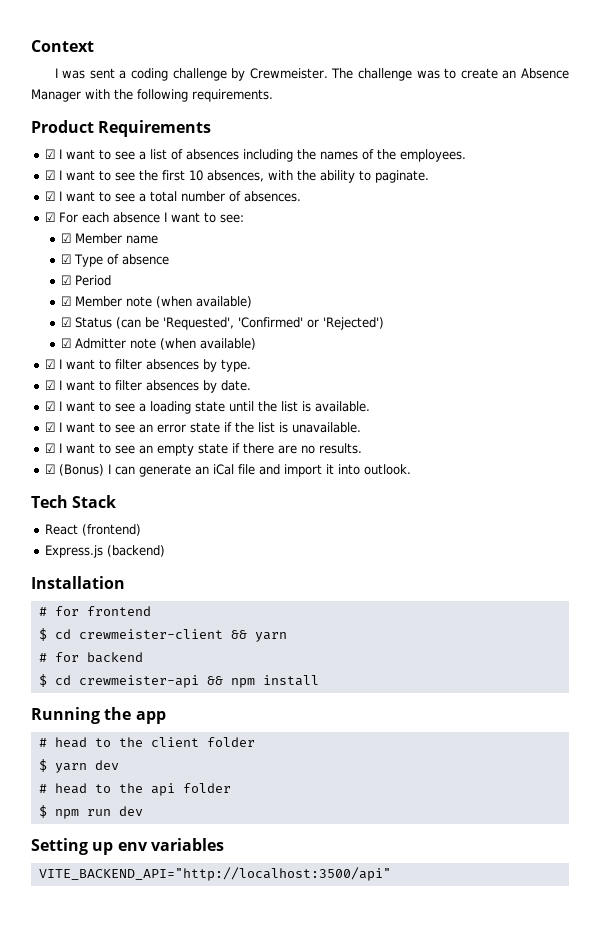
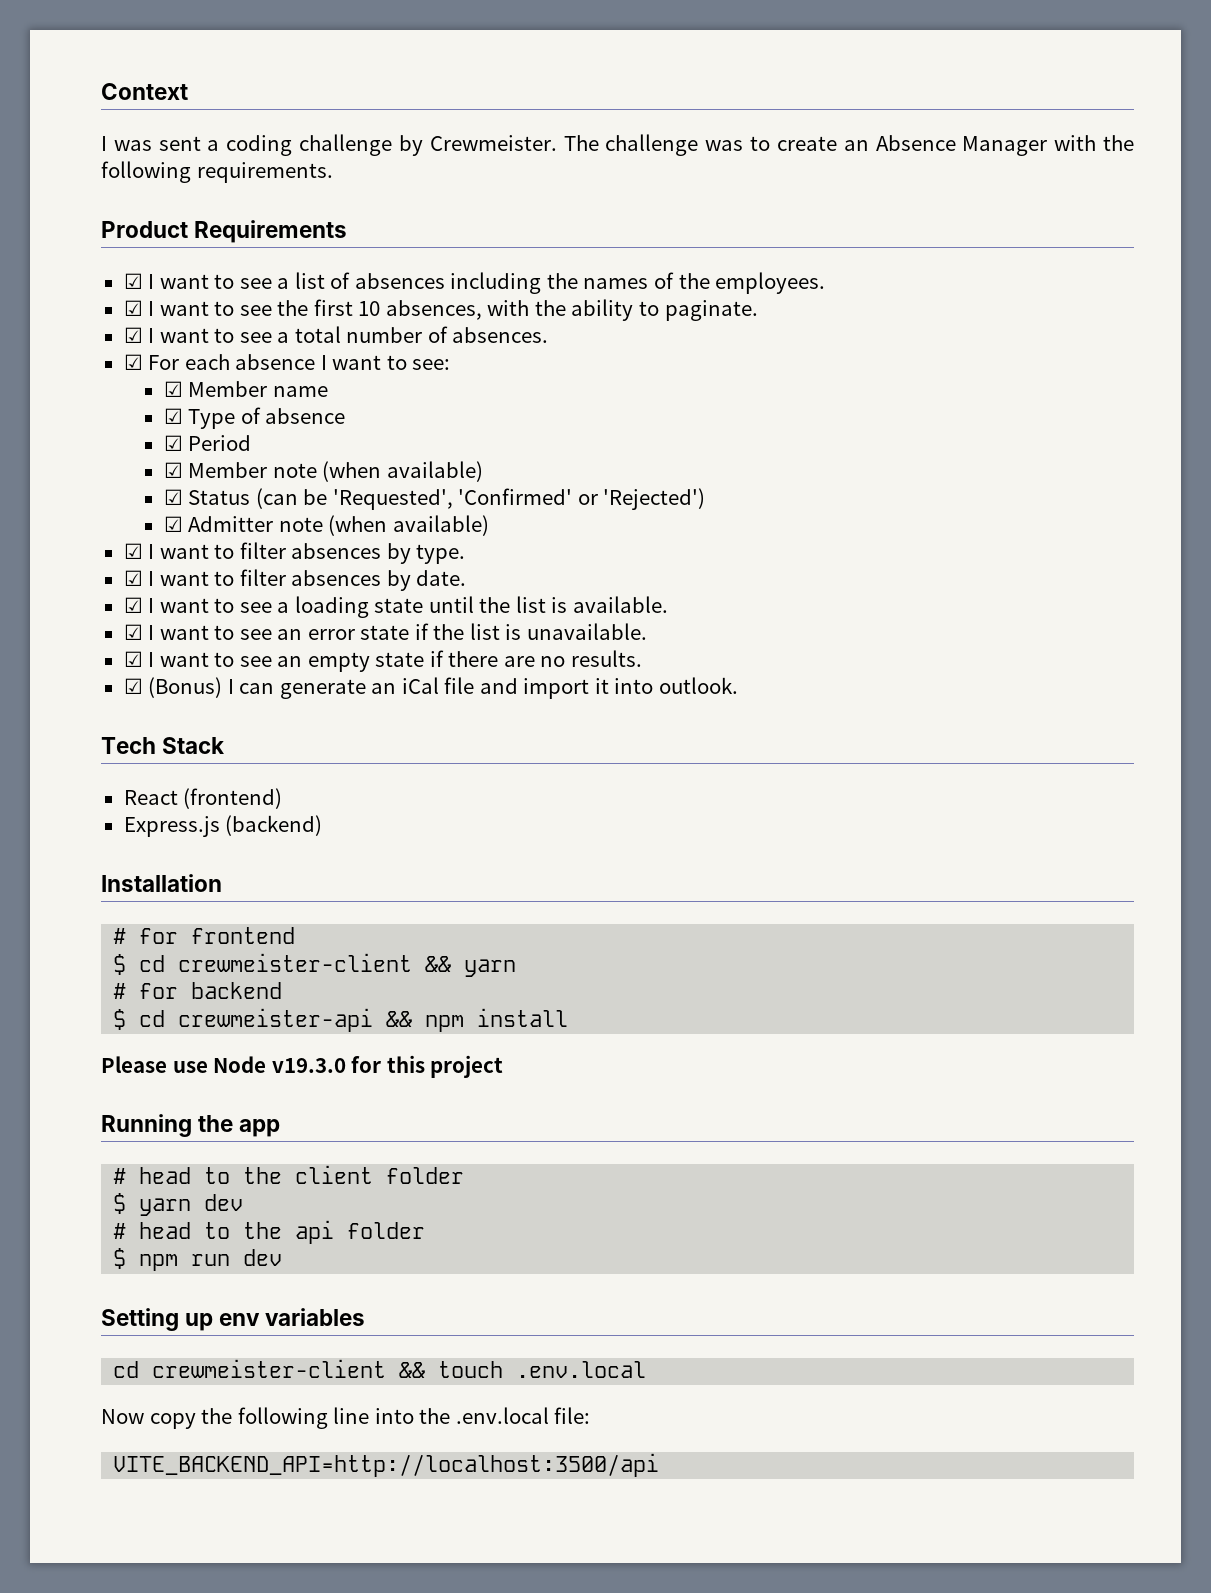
+ Please use Node v19.3.0 for this project
- VITE_BACKEND_API="http://localhost:3500/api"
+ cd crewmeister-client && touch .env.local
+ Now copy the following line into the .env.local file:
+ VITE_BACKEND_API=http://localhost:3500/api

